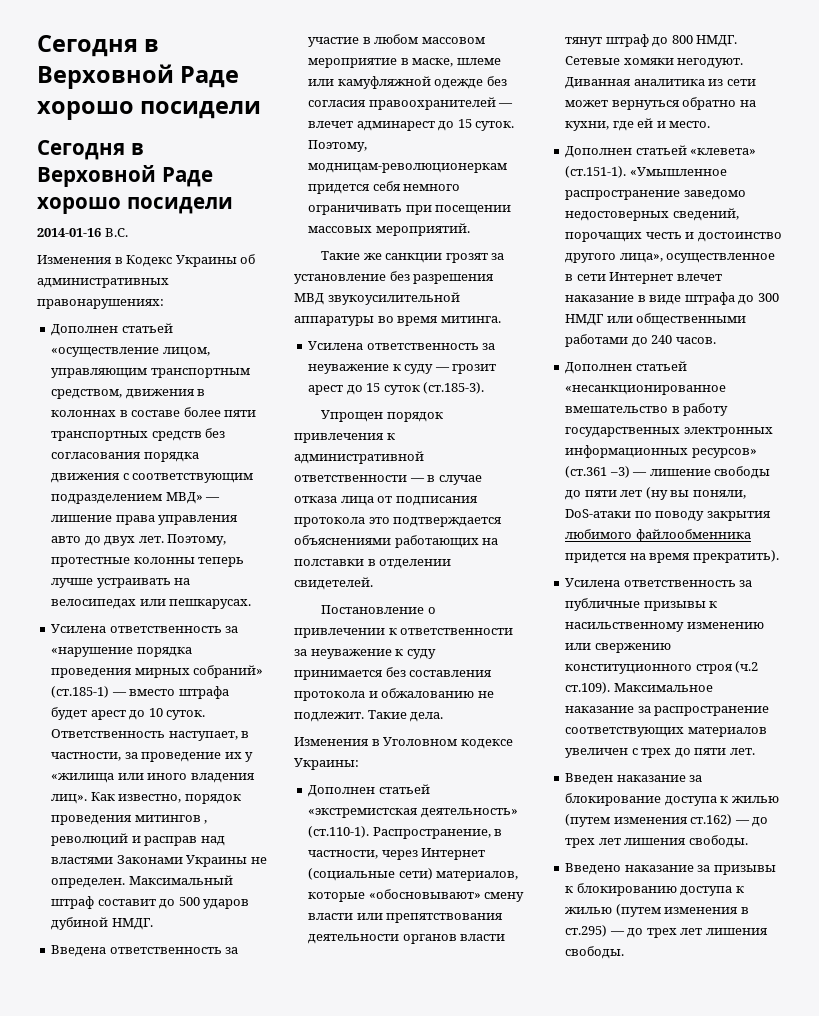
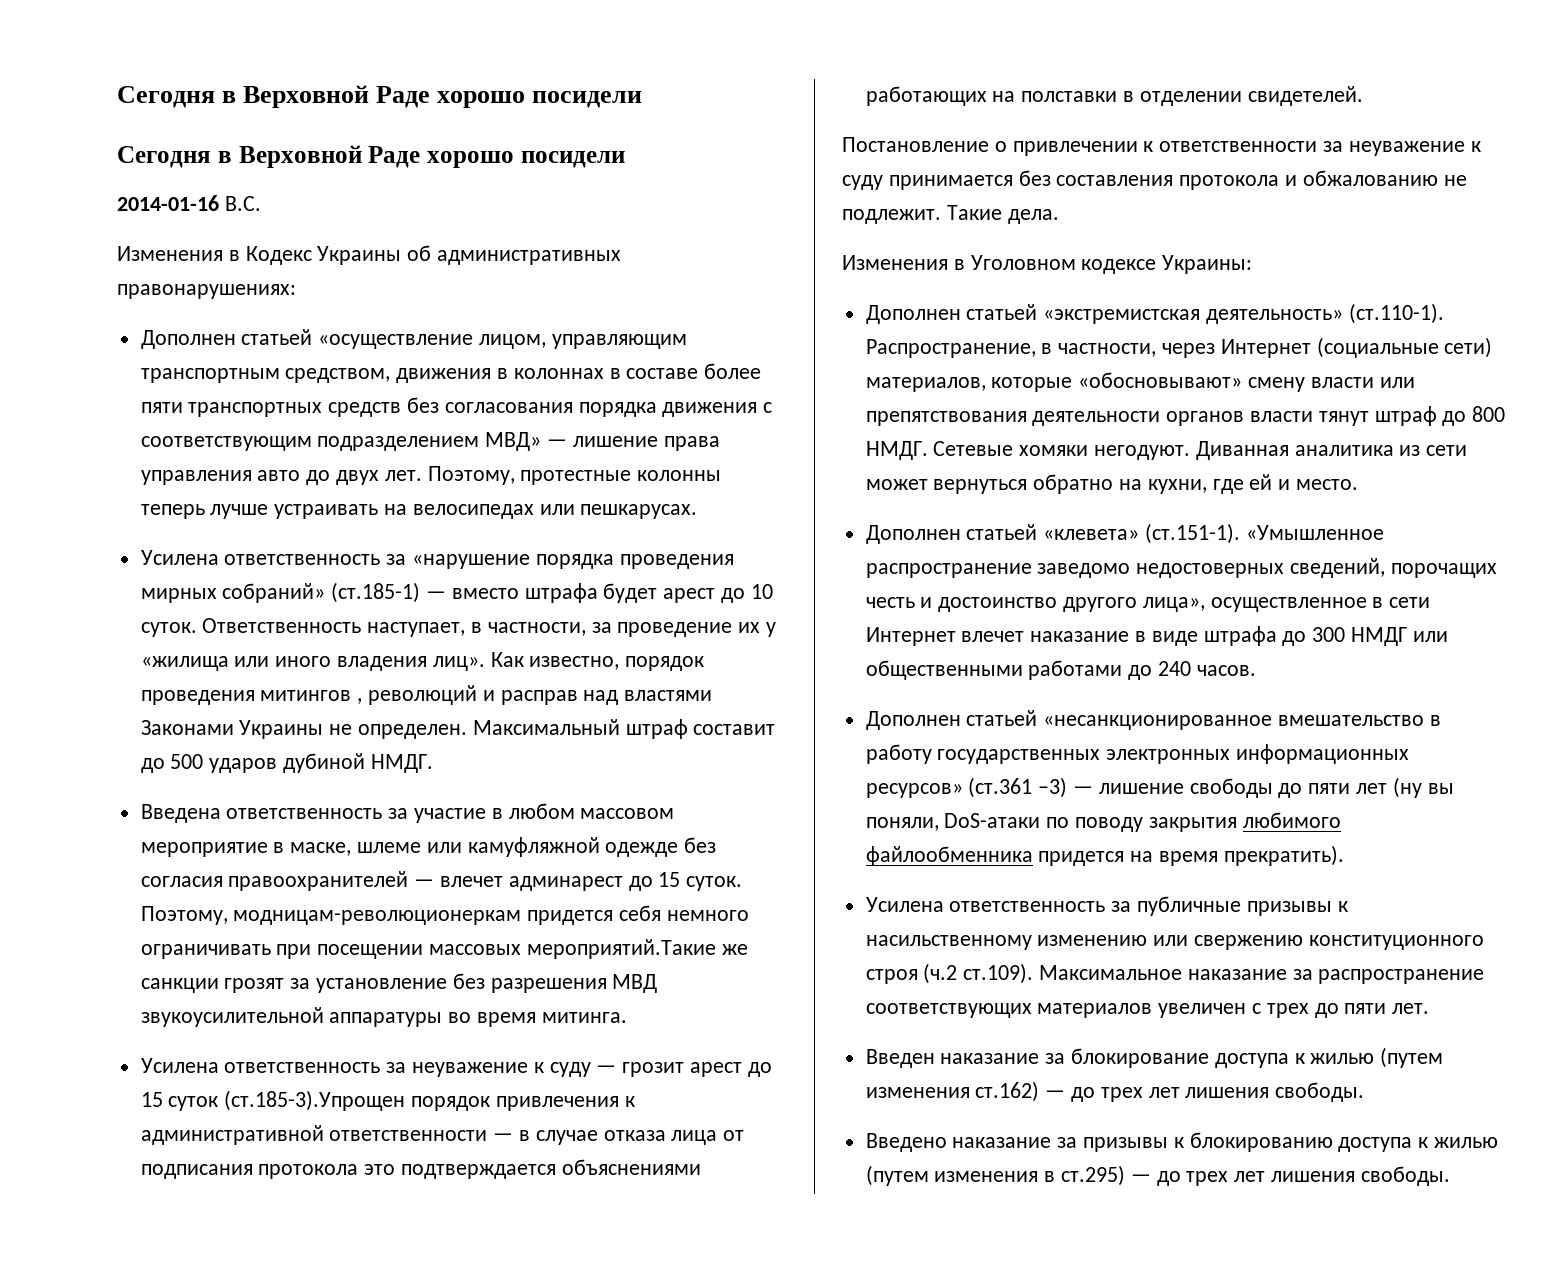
- Поэтому, модницам-революционеркам придется себя немного ограничивать при посещении массовых мероприятий.
- Такие же санкции грозят за установление без разрешения МВД звукоусилительной аппаратуры во время митинга.
+ Поэтому, модницам-революционеркам придется себя немного ограничивать при посещении массовых мероприятий.Такие же санкции грозят за установление без разрешения МВД звукоусилительной аппаратуры во время митинга.
- Усилена ответственность за неуважение к суду — грозит арест до 15 суток (ст.185-3).
- Упрощен порядок привлечения к административной ответственности — в случае отказа лица от подписания протокола это подтверждается объяснениями работающих на полставки в отделении свидетелей.
+ Усилена ответственность за неуважение к суду — грозит арест до 15 суток (ст.185-3).Упрощен порядок привлечения к административной ответственности — в случае отказа лица от подписания протокола это подтверждается объяснениями работающих на полставки в отделении свидетелей.

